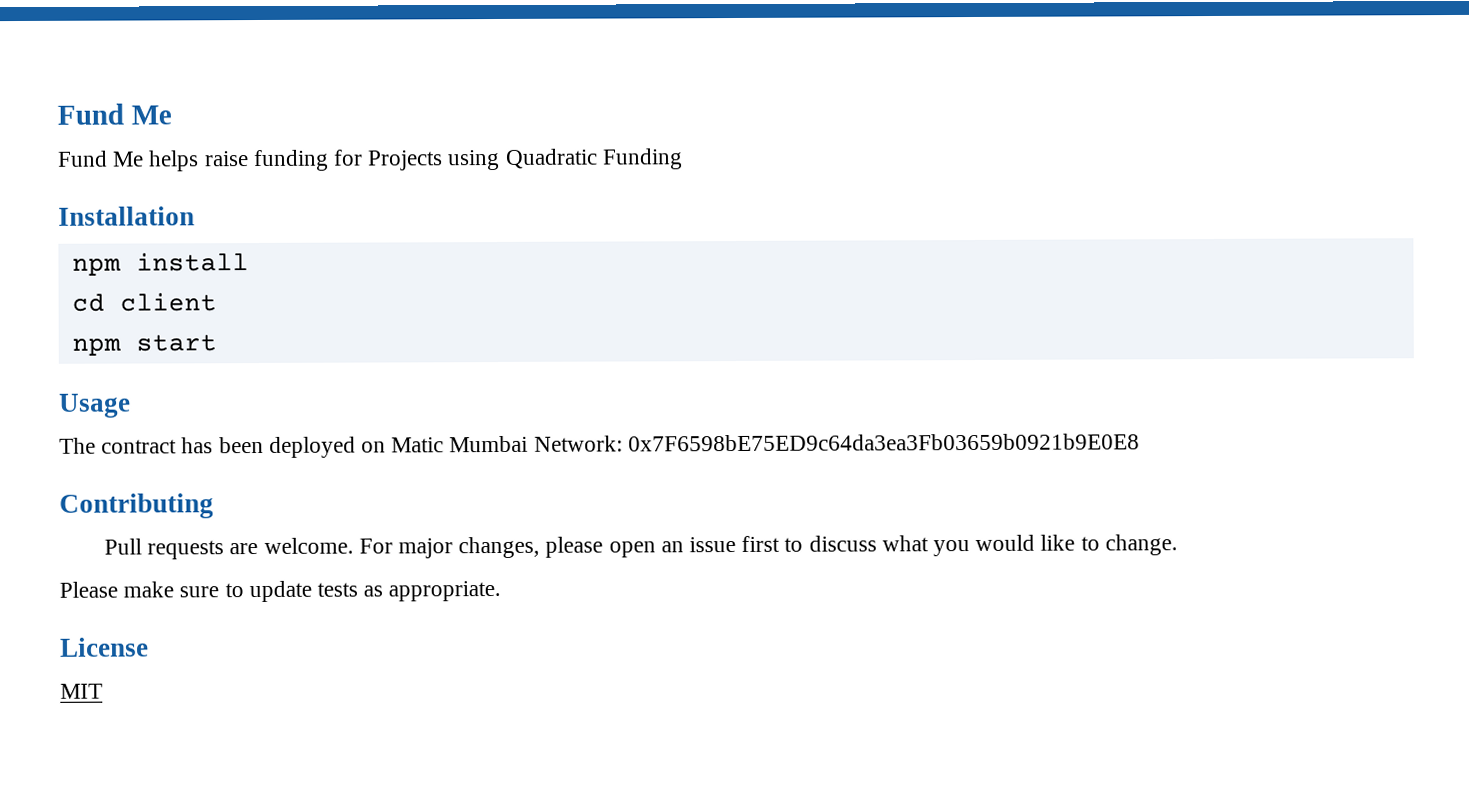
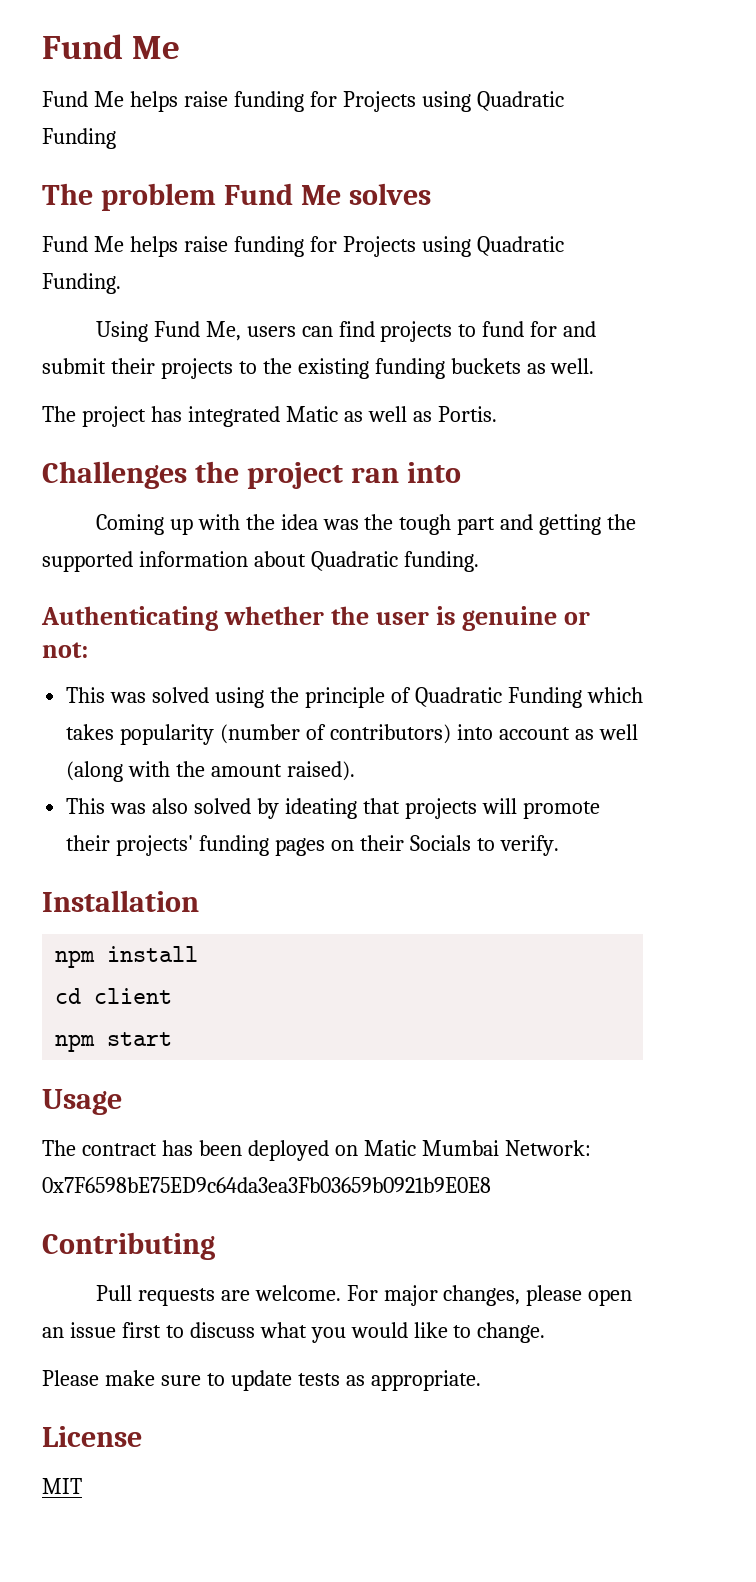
+ The problem Fund Me solves
+ Fund Me helps raise funding for Projects using Quadratic Funding.
+ Using Fund Me, users can find projects to fund for and submit their projects to the existing funding buckets as well.
+ The project has integrated Matic as well as Portis.
+ Challenges the project ran into
+ Coming up with the idea was the tough part and getting the supported information about Quadratic funding.
+ Authenticating whether the user is genuine or not:
+ This was solved using the principle of Quadratic Funding which takes popularity (number of contributors) into account as well (along with the amount raised).
+ This was also solved by ideating that projects will promote their projects' funding pages on their Socials to verify.

